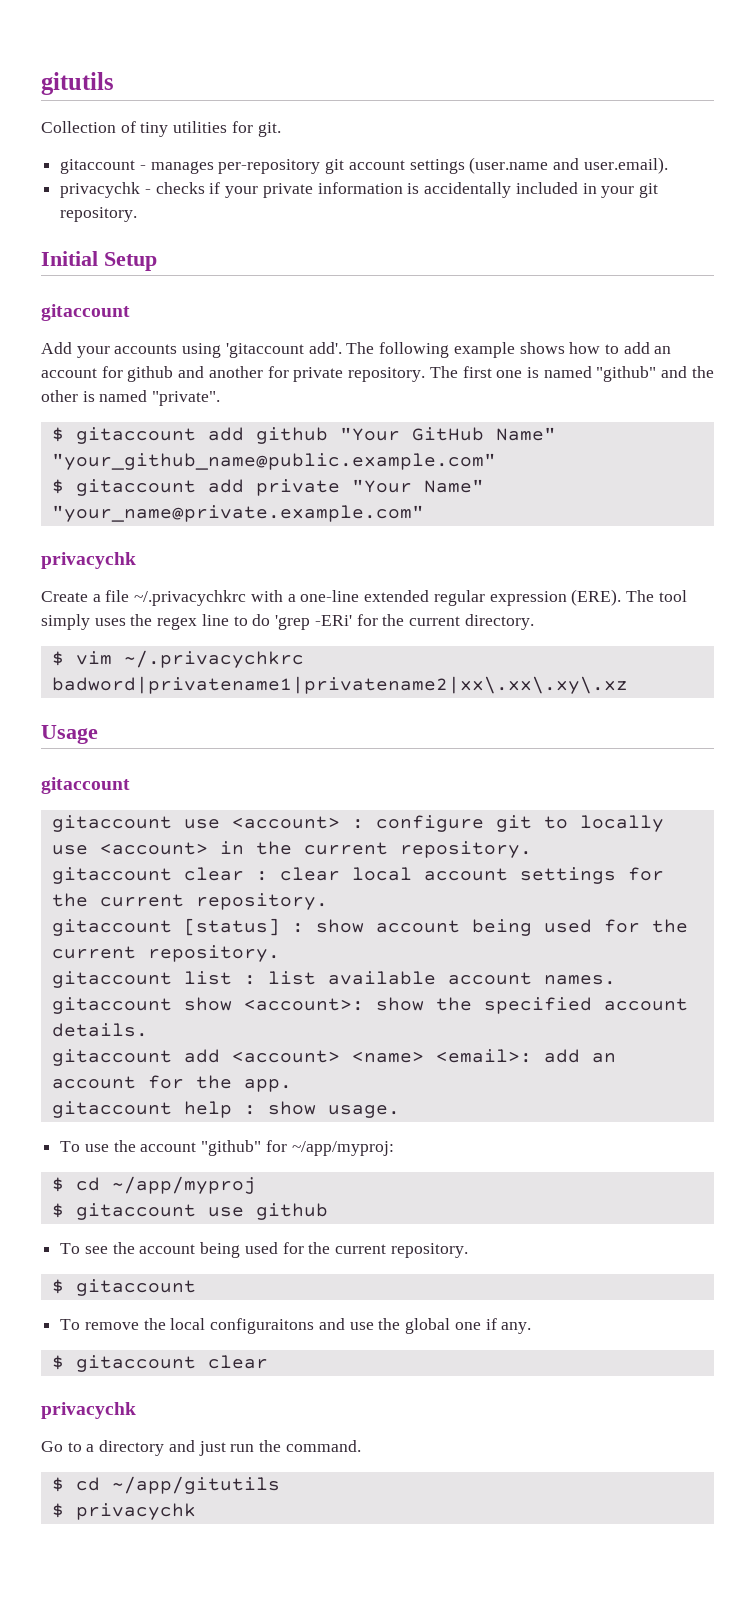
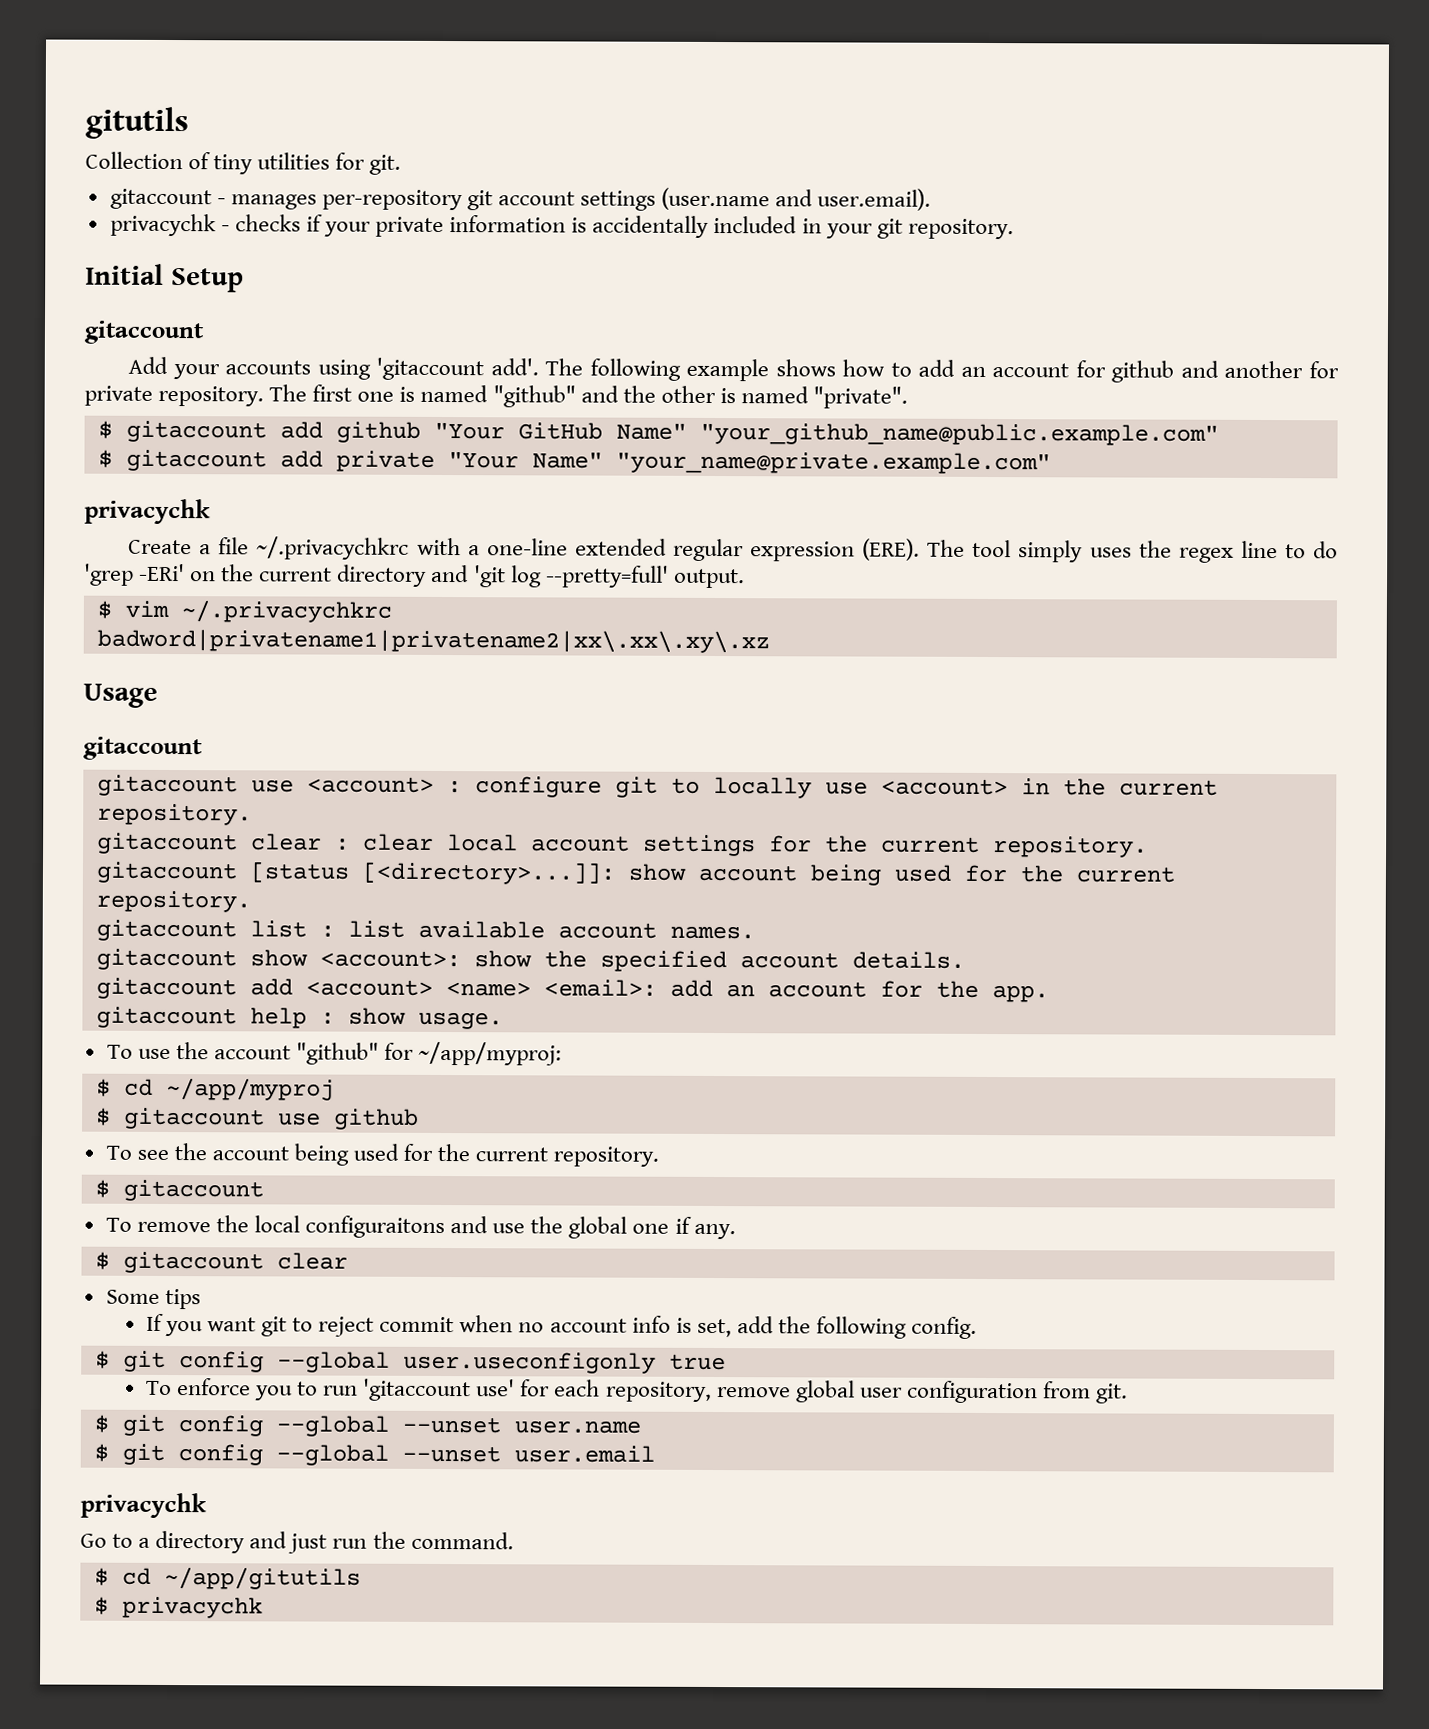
- The tool simply uses the regex line to do 'grep -ERi' for the current directory.
+ The tool simply uses the regex line to do 'grep -ERi' on the current directory and 'git log --pretty=full' output.
- gitaccount [status] : show account being used for the current repository.
+ gitaccount [status [<directory>...]]: show account being used for the current repository.
+ Some tips
+ If you want git to reject commit when no account info is set, add the following config.
+ $ git config --global user.useconfigonly true
+ To enforce you to run 'gitaccount use' for each repository, remove global user configuration from git.
+ $ git config --global --unset user.name
+ $ git config --global --unset user.email

